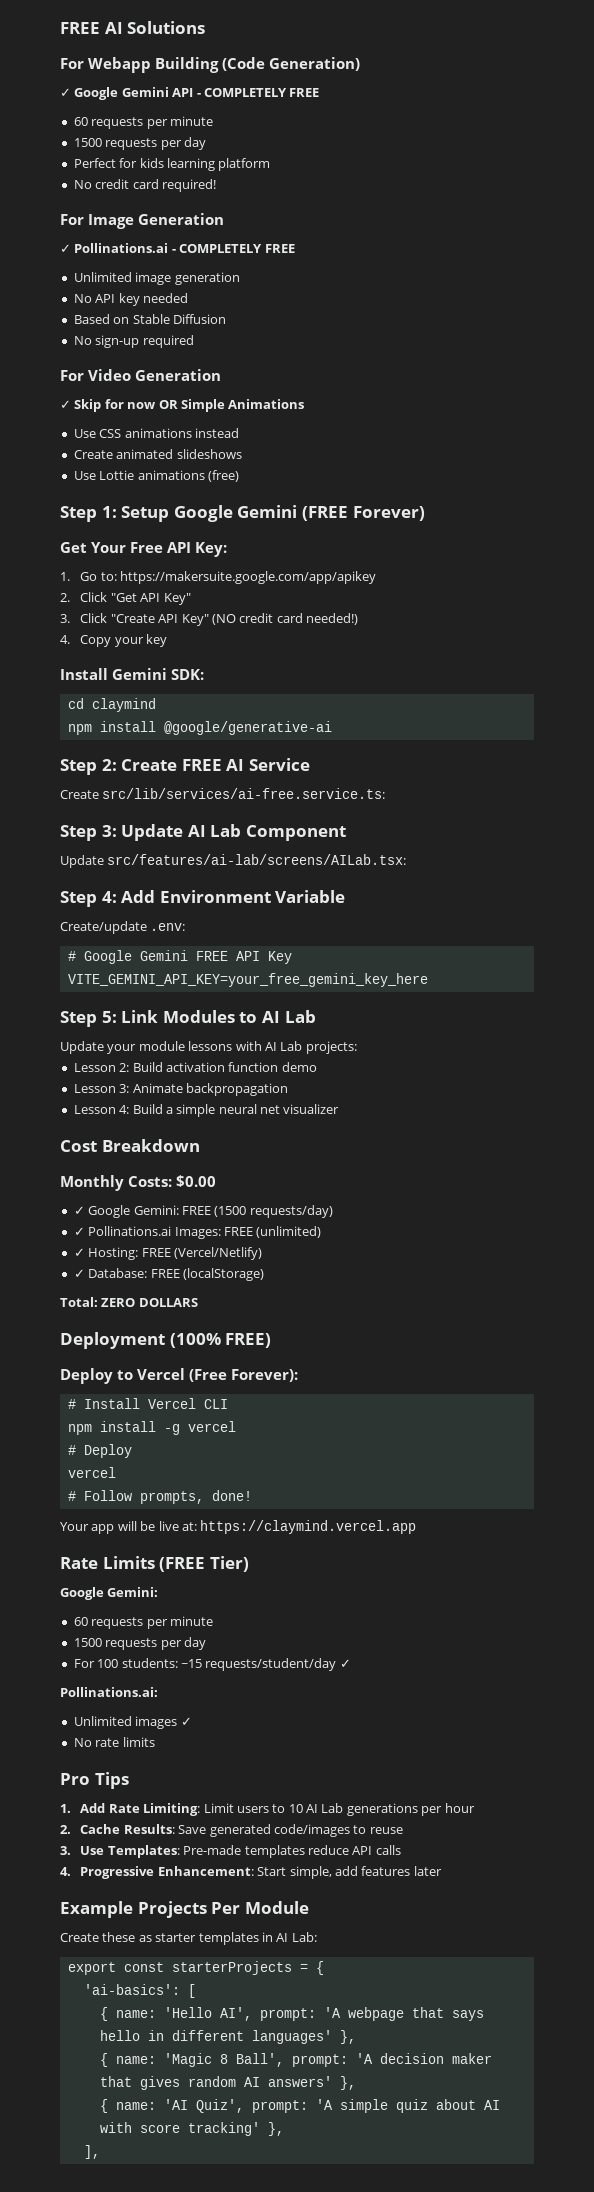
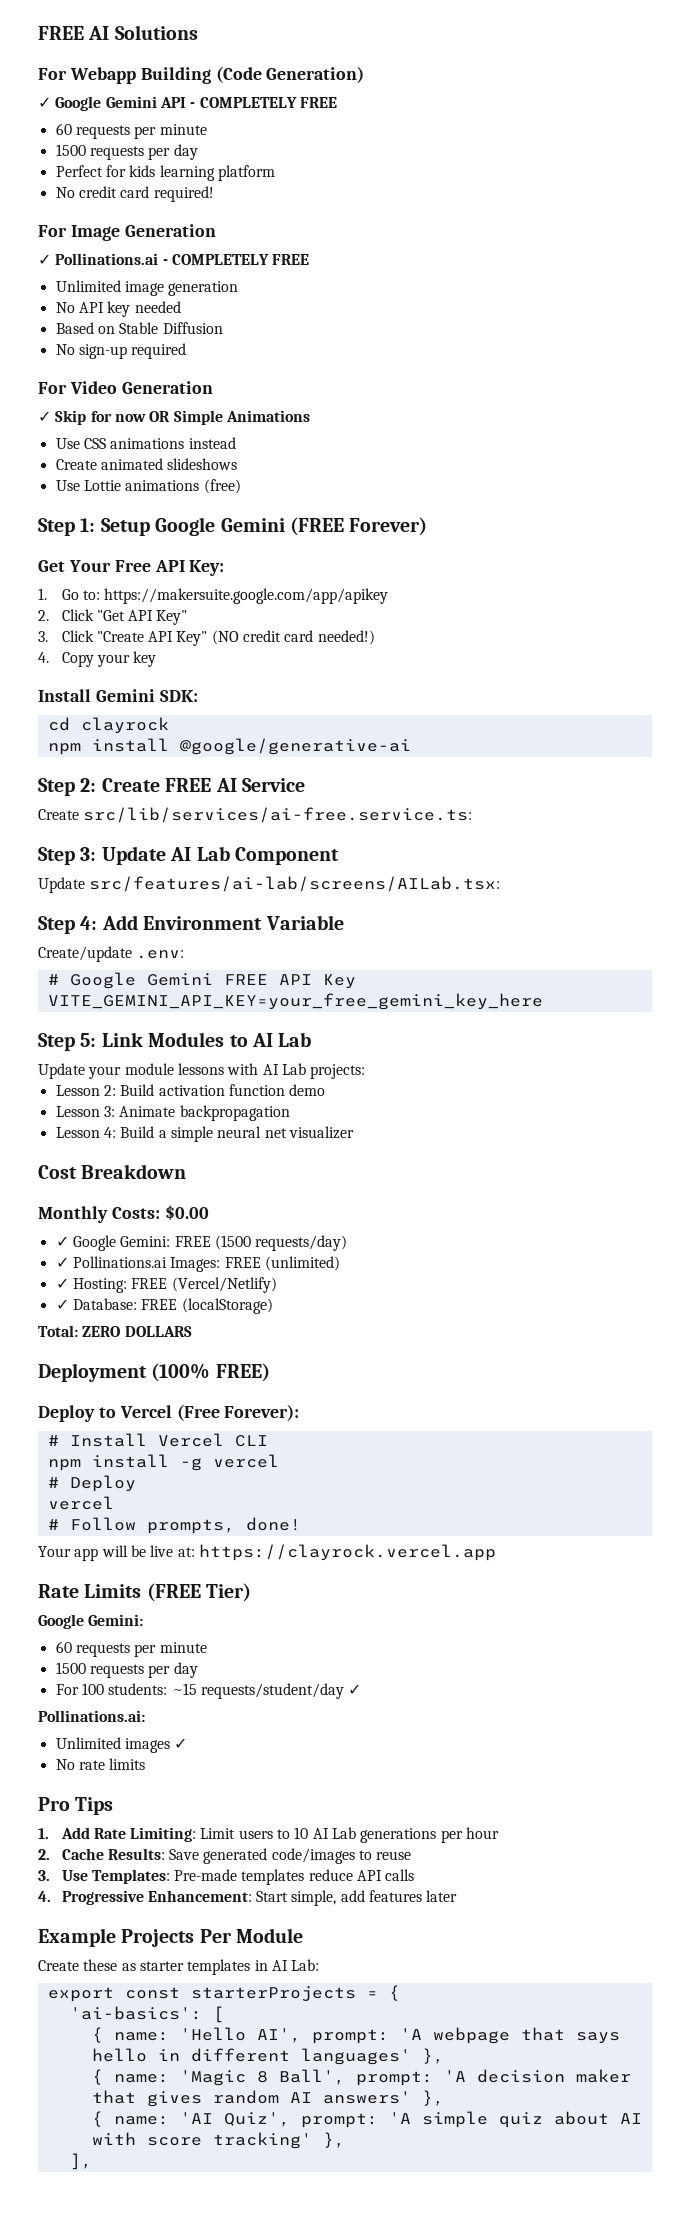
- cd claymind
+ cd clayrock
- Your app will be live at: https://claymind.vercel.app
+ Your app will be live at: https://clayrock.vercel.app

